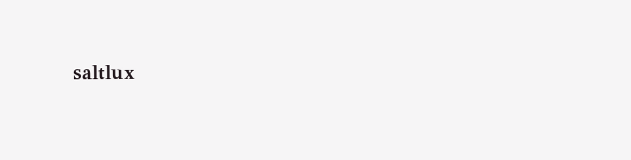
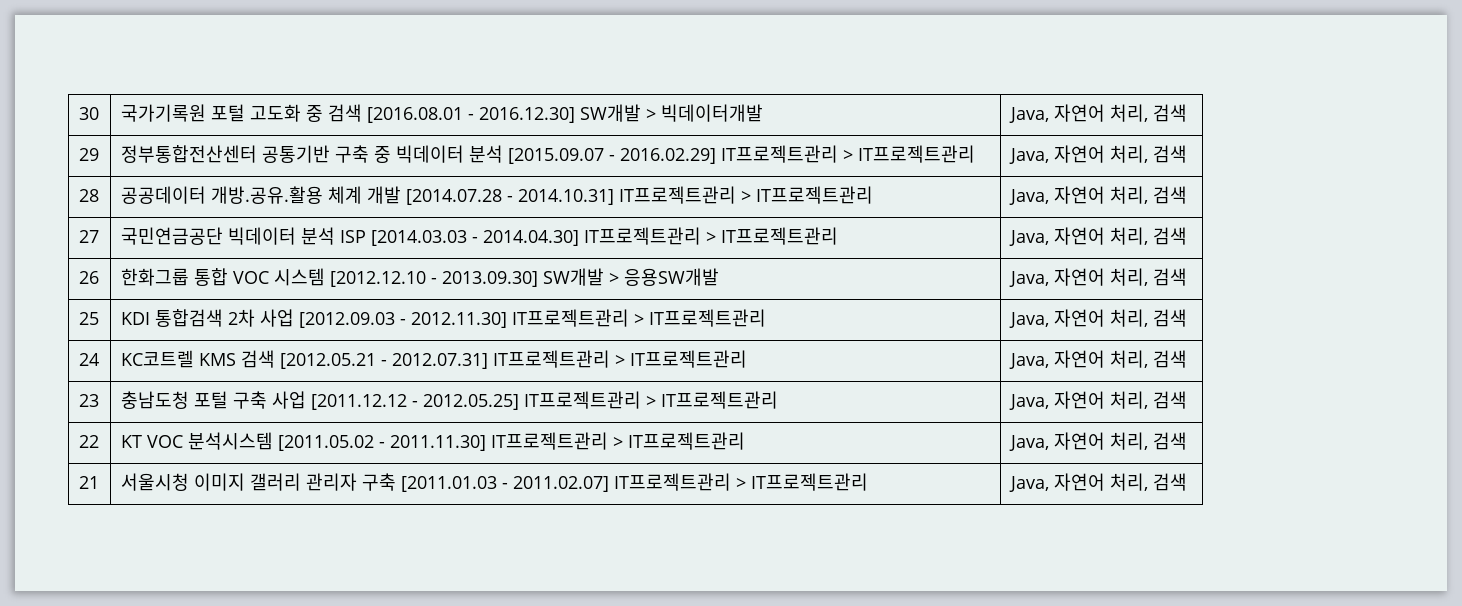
- saltlux
+ 30 | 국가기록원 포털 고도화 중 검색 [2016.08.01 - 2016.12.30] SW개발 > 빅데이터개발 | Java, 자연어 처리, 검색
+ 29 | 정부통합전산센터 공통기반 구축 중 빅데이터 분석 [2015.09.07 - 2016.02.29] IT프로젝트관리 > IT프로젝트관리 | Java, 자연어 처리, 검색
+ 28 | 공공데이터 개방.공유.활용 체계 개발 [2014.07.28 - 2014.10.31] IT프로젝트관리 > IT프로젝트관리 | Java, 자연어 처리, 검색
+ 27 | 국민연금공단 빅데이터 분석 ISP [2014.03.03 - 2014.04.30] IT프로젝트관리 > IT프로젝트관리 | Java, 자연어 처리, 검색
+ 26 | 한화그룹 통합 VOC 시스템 [2012.12.10 - 2013.09.30] SW개발 > 응용SW개발 | Java, 자연어 처리, 검색
+ 25 | KDI 통합검색 2차 사업 [2012.09.03 - 2012.11.30] IT프로젝트관리 > IT프로젝트관리 | Java, 자연어 처리, 검색
+ 24 | KC코트렐 KMS 검색 [2012.05.21 - 2012.07.31] IT프로젝트관리 > IT프로젝트관리 | Java, 자연어 처리, 검색
+ 23 | 충남도청 포털 구축 사업 [2011.12.12 - 2012.05.25] IT프로젝트관리 > IT프로젝트관리 | Java, 자연어 처리, 검색
+ 22 | KT VOC 분석시스템 [2011.05.02 - 2011.11.30] IT프로젝트관리 > IT프로젝트관리 | Java, 자연어 처리, 검색
+ 21 | 서울시청 이미지 갤러리 관리자 구축 [2011.01.03 - 2011.02.07] IT프로젝트관리 > IT프로젝트관리 | Java, 자연어 처리, 검색

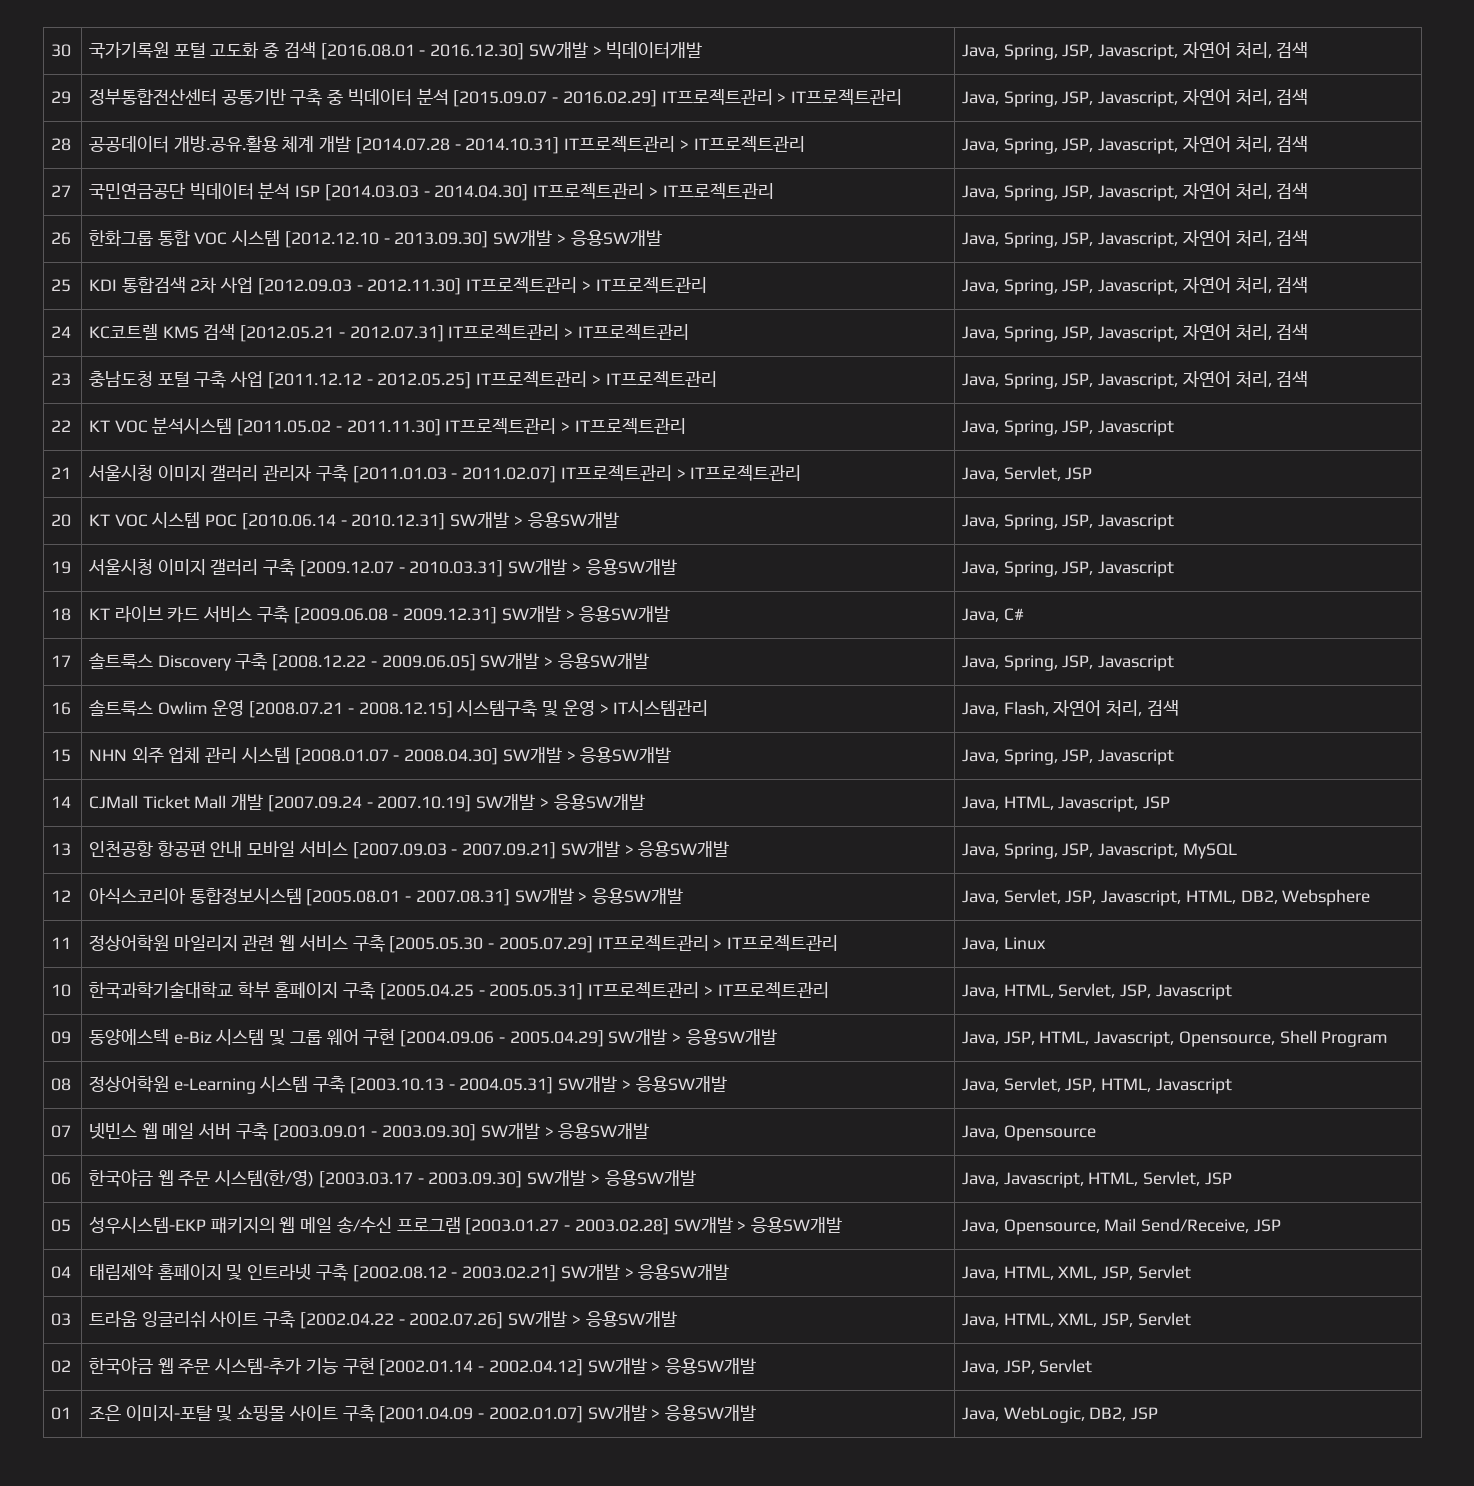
- 30 | 국가기록원 포털 고도화 중 검색 [2016.08.01 - 2016.12.30] SW개발 > 빅데이터개발 | Java, 자연어 처리, 검색
+ 30 | 국가기록원 포털 고도화 중 검색 [2016.08.01 - 2016.12.30] SW개발 > 빅데이터개발 | Java, Spring, JSP, Javascript, 자연어 처리, 검색
- 29 | 정부통합전산센터 공통기반 구축 중 빅데이터 분석 [2015.09.07 - 2016.02.29] IT프로젝트관리 > IT프로젝트관리 | Java, 자연어 처리, 검색
+ 29 | 정부통합전산센터 공통기반 구축 중 빅데이터 분석 [2015.09.07 - 2016.02.29] IT프로젝트관리 > IT프로젝트관리 | Java, Spring, JSP, Javascript, 자연어 처리, 검색
- 28 | 공공데이터 개방.공유.활용 체계 개발 [2014.07.28 - 2014.10.31] IT프로젝트관리 > IT프로젝트관리 | Java, 자연어 처리, 검색
+ 28 | 공공데이터 개방.공유.활용 체계 개발 [2014.07.28 - 2014.10.31] IT프로젝트관리 > IT프로젝트관리 | Java, Spring, JSP, Javascript, 자연어 처리, 검색
- 27 | 국민연금공단 빅데이터 분석 ISP [2014.03.03 - 2014.04.30] IT프로젝트관리 > IT프로젝트관리 | Java, 자연어 처리, 검색
+ 27 | 국민연금공단 빅데이터 분석 ISP [2014.03.03 - 2014.04.30] IT프로젝트관리 > IT프로젝트관리 | Java, Spring, JSP, Javascript, 자연어 처리, 검색
- 26 | 한화그룹 통합 VOC 시스템 [2012.12.10 - 2013.09.30] SW개발 > 응용SW개발 | Java, 자연어 처리, 검색
+ 26 | 한화그룹 통합 VOC 시스템 [2012.12.10 - 2013.09.30] SW개발 > 응용SW개발 | Java, Spring, JSP, Javascript, 자연어 처리, 검색
- 25 | KDI 통합검색 2차 사업 [2012.09.03 - 2012.11.30] IT프로젝트관리 > IT프로젝트관리 | Java, 자연어 처리, 검색
+ 25 | KDI 통합검색 2차 사업 [2012.09.03 - 2012.11.30] IT프로젝트관리 > IT프로젝트관리 | Java, Spring, JSP, Javascript, 자연어 처리, 검색
- 24 | KC코트렐 KMS 검색 [2012.05.21 - 2012.07.31] IT프로젝트관리 > IT프로젝트관리 | Java, 자연어 처리, 검색
+ 24 | KC코트렐 KMS 검색 [2012.05.21 - 2012.07.31] IT프로젝트관리 > IT프로젝트관리 | Java, Spring, JSP, Javascript, 자연어 처리, 검색
- 23 | 충남도청 포털 구축 사업 [2011.12.12 - 2012.05.25] IT프로젝트관리 > IT프로젝트관리 | Java, 자연어 처리, 검색
+ 23 | 충남도청 포털 구축 사업 [2011.12.12 - 2012.05.25] IT프로젝트관리 > IT프로젝트관리 | Java, Spring, JSP, Javascript, 자연어 처리, 검색
- 22 | KT VOC 분석시스템 [2011.05.02 - 2011.11.30] IT프로젝트관리 > IT프로젝트관리 | Java, 자연어 처리, 검색
+ 22 | KT VOC 분석시스템 [2011.05.02 - 2011.11.30] IT프로젝트관리 > IT프로젝트관리 | Java, Spring, JSP, Javascript
- 21 | 서울시청 이미지 갤러리 관리자 구축 [2011.01.03 - 2011.02.07] IT프로젝트관리 > IT프로젝트관리 | Java, 자연어 처리, 검색
+ 21 | 서울시청 이미지 갤러리 관리자 구축 [2011.01.03 - 2011.02.07] IT프로젝트관리 > IT프로젝트관리 | Java, Servlet, JSP
+ 20 | KT VOC 시스템 POC [2010.06.14 - 2010.12.31] SW개발 > 응용SW개발 | Java, Spring, JSP, Javascript
+ 19 | 서울시청 이미지 갤러리 구축 [2009.12.07 - 2010.03.31] SW개발 > 응용SW개발 | Java, Spring, JSP, Javascript
+ 18 | KT 라이브 카드 서비스 구축 [2009.06.08 - 2009.12.31] SW개발 > 응용SW개발 | Java, C#
+ 17 | 솔트룩스 Discovery 구축 [2008.12.22 - 2009.06.05] SW개발 > 응용SW개발 | Java, Spring, JSP, Javascript
+ 16 | 솔트룩스 Owlim 운영 [2008.07.21 - 2008.12.15] 시스템구축 및 운영 > IT시스템관리 | Java, Flash, 자연어 처리, 검색
+ 15 | NHN 외주 업체 관리 시스템 [2008.01.07 - 2008.04.30] SW개발 > 응용SW개발 | Java, Spring, JSP, Javascript
+ 14 | CJMall Ticket Mall 개발 [2007.09.24 - 2007.10.19] SW개발 > 응용SW개발 | Java, HTML, Javascript, JSP
+ 13 | 인천공항 항공편 안내 모바일 서비스 [2007.09.03 - 2007.09.21] SW개발 > 응용SW개발 | Java, Spring, JSP, Javascript, MySQL
+ 12 | 아식스코리아 통합정보시스템 [2005.08.01 - 2007.08.31] SW개발 > 응용SW개발 | Java, Servlet, JSP, Javascript, HTML, DB2, Websphere
+ 11 | 정상어학원 마일리지 관련 웹 서비스 구축 [2005.05.30 - 2005.07.29] IT프로젝트관리 > IT프로젝트관리 | Java, Linux
+ 10 | 한국과학기술대학교 학부 홈페이지 구축 [2005.04.25 - 2005.05.31] IT프로젝트관리 > IT프로젝트관리 | Java, HTML, Servlet, JSP, Javascript
+ 09 | 동양에스텍 e-Biz 시스템 및 그룹 웨어 구현 [2004.09.06 - 2005.04.29] SW개발 > 응용SW개발 | Java, JSP, HTML, Javascript, Opensource, Shell Program
+ 08 | 정상어학원 e-Learning 시스템 구축 [2003.10.13 - 2004.05.31] SW개발 > 응용SW개발 | Java, Servlet, JSP, HTML, Javascript
+ 07 | 넷빈스 웹 메일 서버 구축 [2003.09.01 - 2003.09.30] SW개발 > 응용SW개발 | Java, Opensource
+ 06 | 한국야금 웹 주문 시스템(한/영) [2003.03.17 - 2003.09.30] SW개발 > 응용SW개발 | Java, Javascript, HTML, Servlet, JSP
+ 05 | 성우시스템-EKP 패키지의 웹 메일 송/수신 프로그램 [2003.01.27 - 2003.02.28] SW개발 > 응용SW개발 | Java, Opensource, Mail Send/Receive, JSP
+ 04 | 태림제약 홈페이지 및 인트라넷 구축 [2002.08.12 - 2003.02.21] SW개발 > 응용SW개발 | Java, HTML, XML, JSP, Servlet
+ 03 | 트라움 잉글리쉬 사이트 구축 [2002.04.22 - 2002.07.26] SW개발 > 응용SW개발 | Java, HTML, XML, JSP, Servlet
+ 02 | 한국야금 웹 주문 시스템-추가 기능 구현 [2002.01.14 - 2002.04.12] SW개발 > 응용SW개발 | Java, JSP, Servlet
+ 01 | 조은 이미지-포탈 및 쇼핑몰 사이트 구축 [2001.04.09 - 2002.01.07] SW개발 > 응용SW개발 | Java, WebLogic, DB2, JSP

